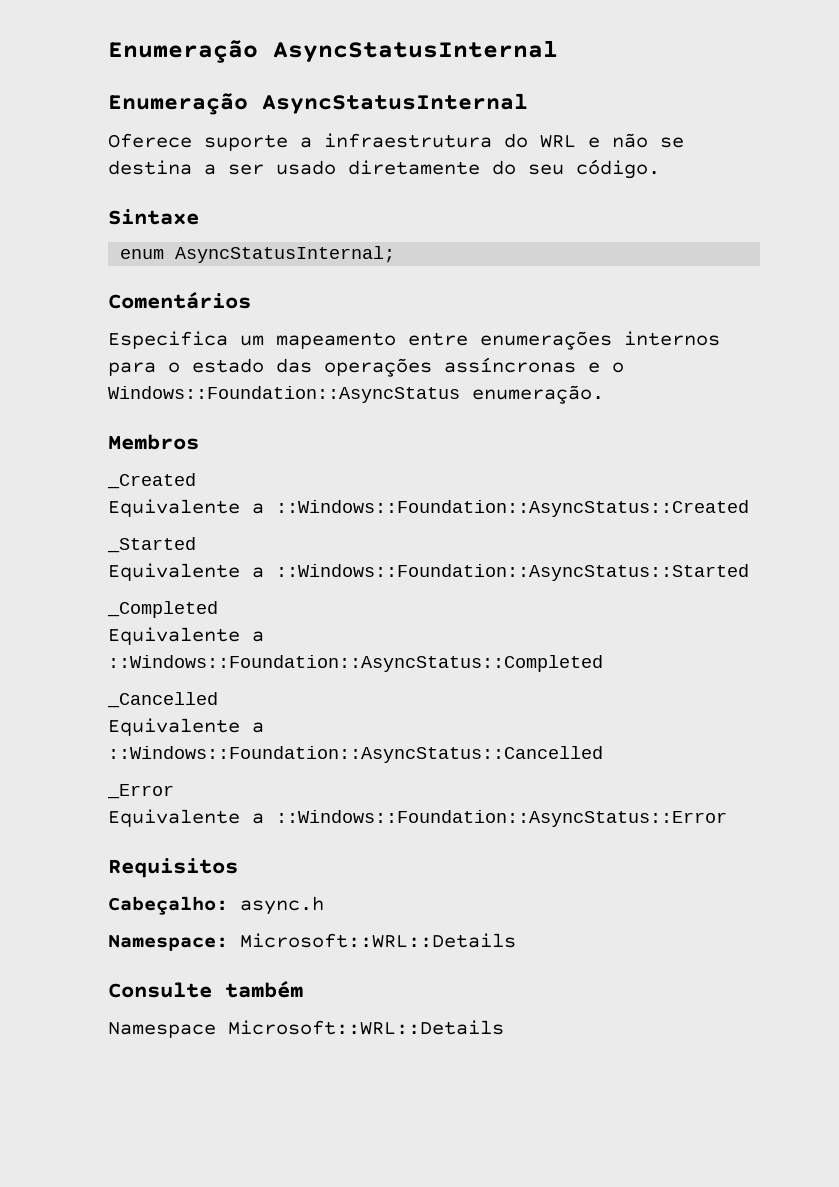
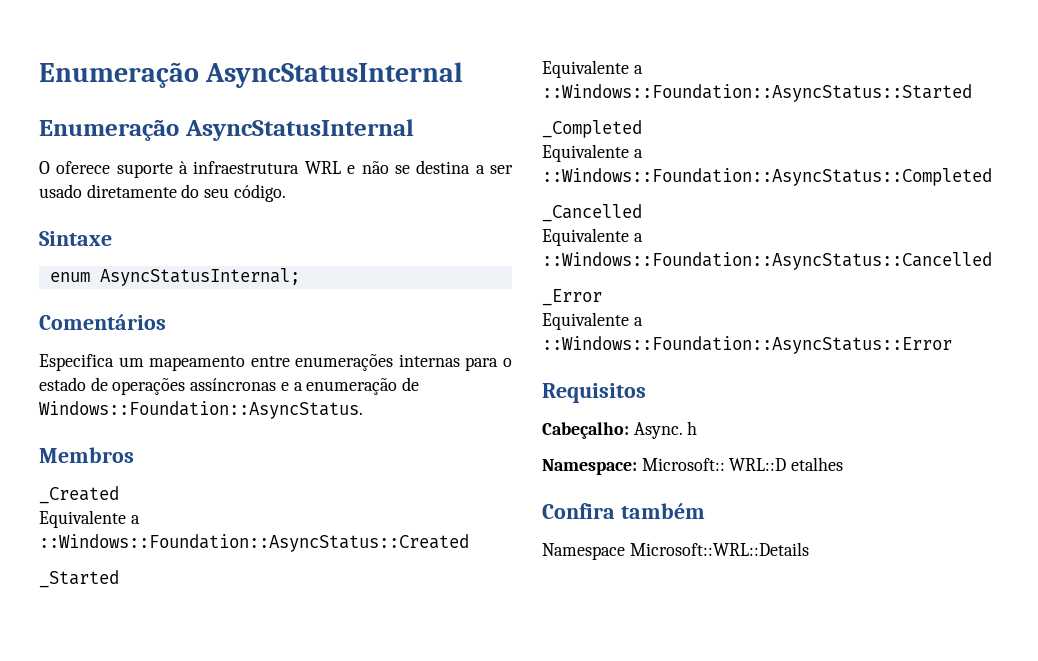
- Oferece suporte a infraestrutura do WRL e não se destina a ser usado diretamente do seu código.
+ O oferece suporte à infraestrutura WRL e não se destina a ser usado diretamente do seu código.
- Especifica um mapeamento entre enumerações internos para o estado das operações assíncronas e o Windows::Foundation::AsyncStatus enumeração.
+ Especifica um mapeamento entre enumerações internas para o estado de operações assíncronas e a enumeração de Windows::Foundation::AsyncStatus.
- Cabeçalho: async.h
+ Cabeçalho: Async. h
- Namespace: Microsoft::WRL::Details
- Consulte também
+ Namespace: Microsoft:: WRL::D etalhes
+ Confira também

